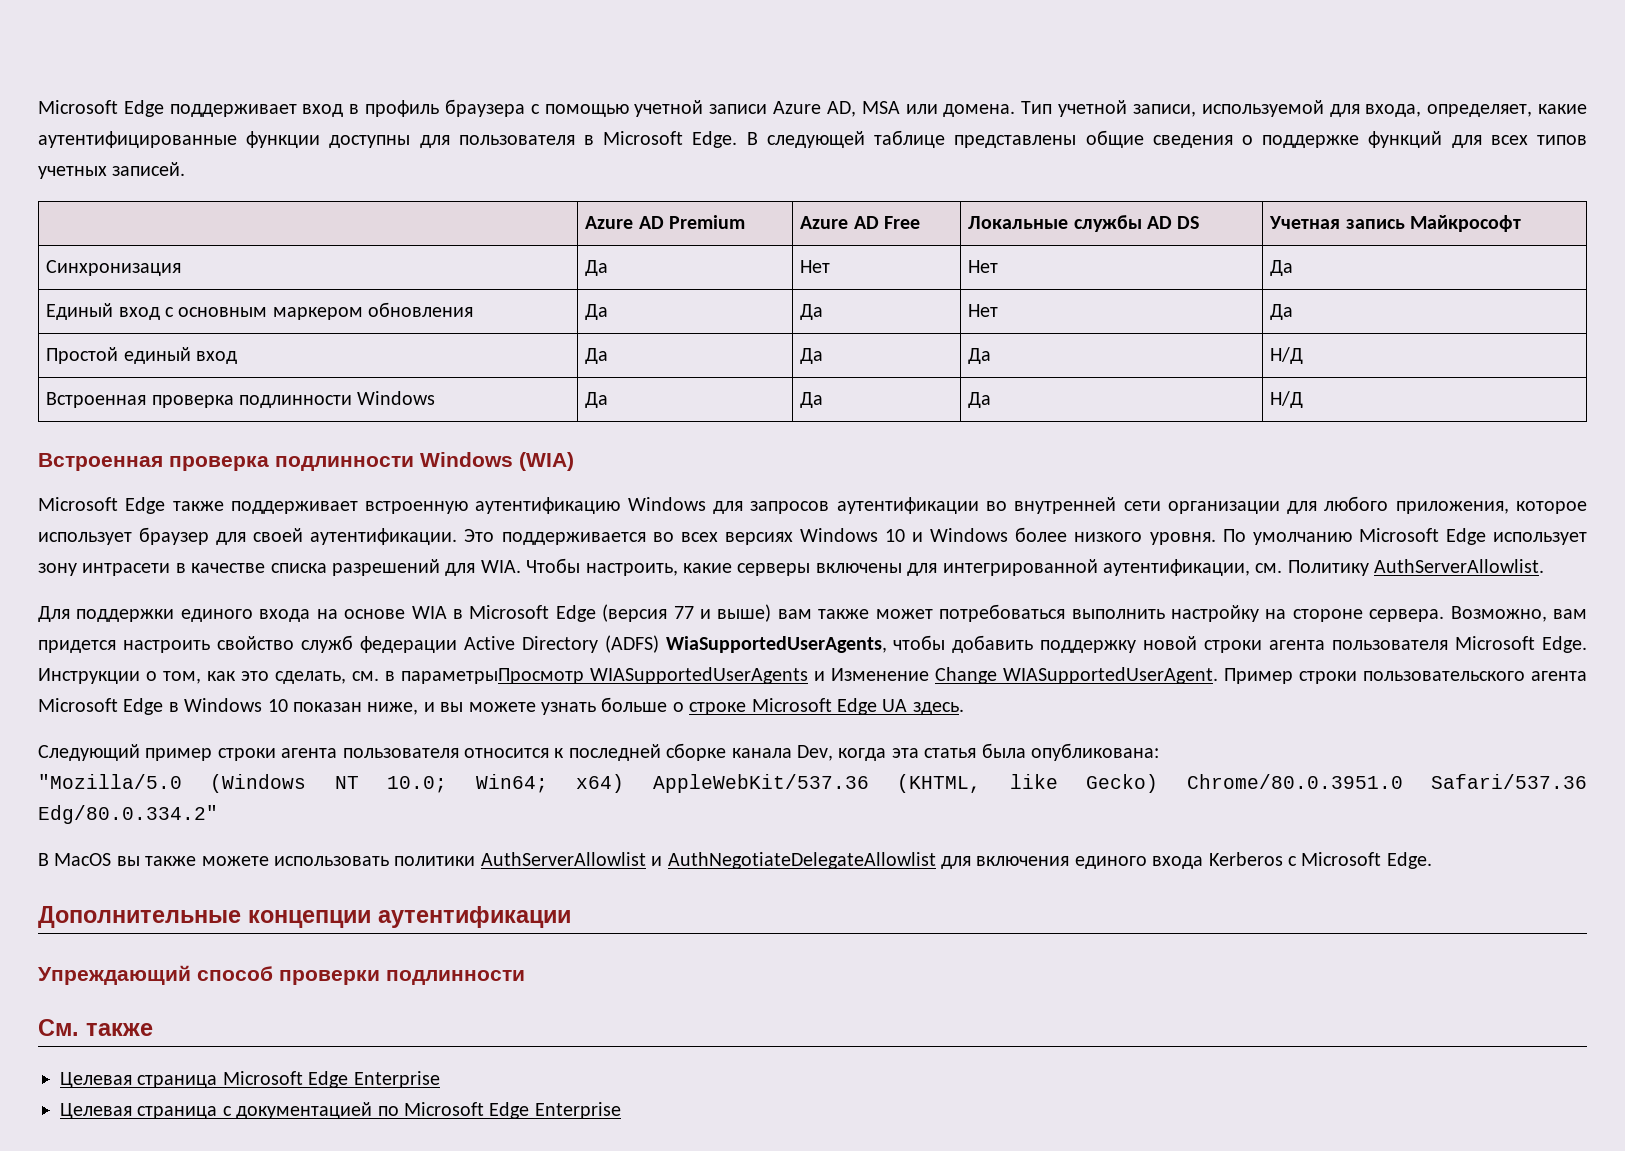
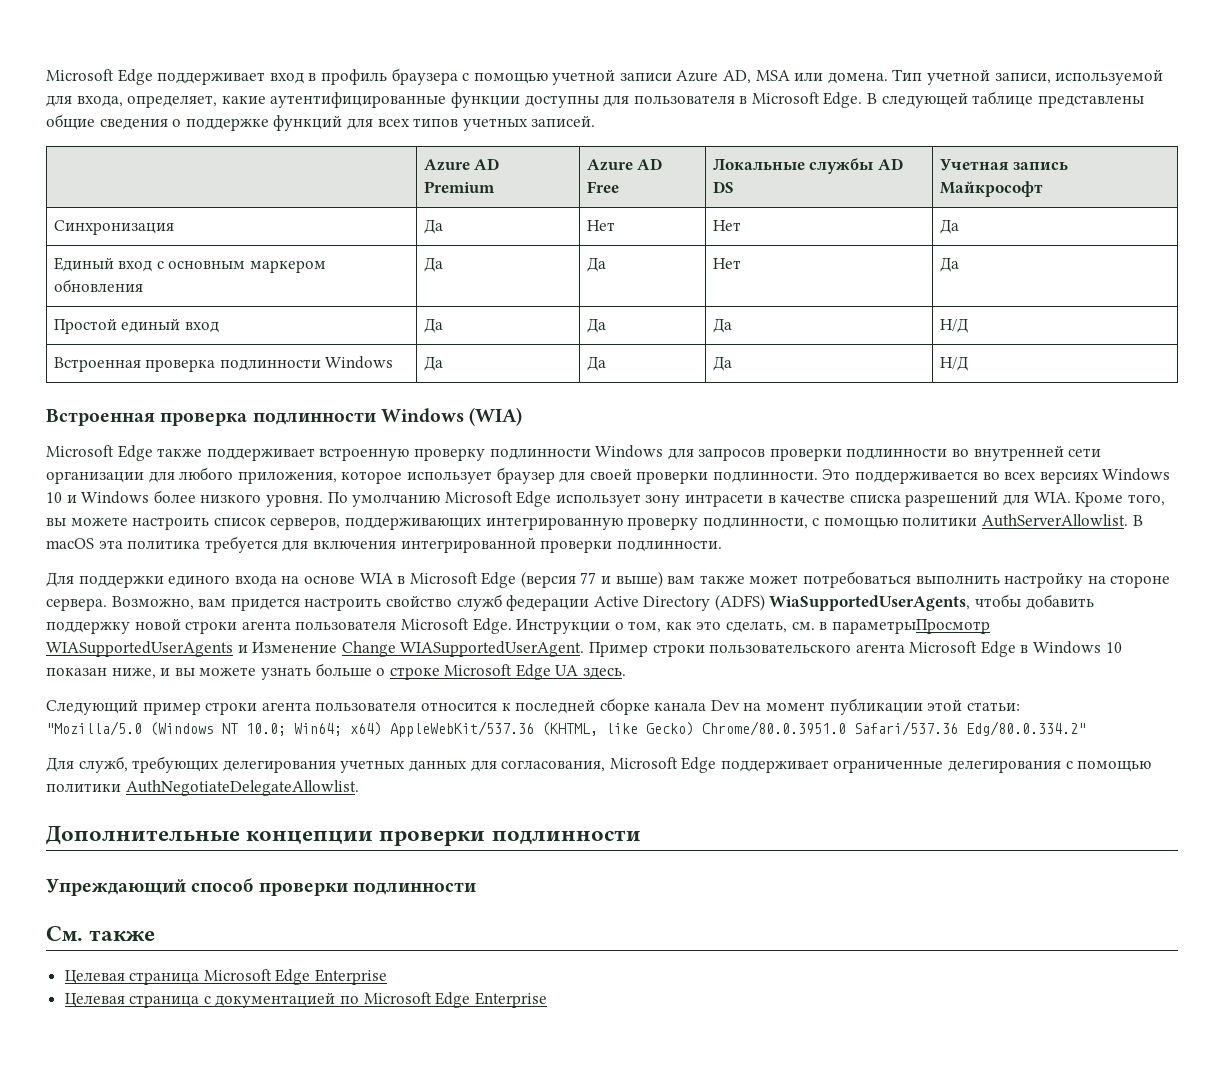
- Microsoft Edge также поддерживает встроенную аутентификацию Windows для запросов аутентификации во внутренней сети организации для любого приложения, которое использует браузер для своей аутентификации.
+ Microsoft Edge также поддерживает встроенную проверку подлинности Windows для запросов проверки подлинности во внутренней сети организации для любого приложения, которое использует браузер для своей проверки подлинности.
- По умолчанию Microsoft Edge использует зону интрасети в качестве списка разрешений для WIA. Чтобы настроить, какие серверы включены для интегрированной аутентификации, см. Политику AuthServerAllowlist.
+ По умолчанию Microsoft Edge использует зону интрасети в качестве списка разрешений для WIA. Кроме того, вы можете настроить список серверов, поддерживающих интегрированную проверку подлинности, с помощью политики AuthServerAllowlist. В macOS эта политика требуется для включения интегрированной проверки подлинности.
- Следующий пример строки агента пользователя относится к последней сборке канала Dev, когда эта статья была опубликована:
+ Следующий пример строки агента пользователя относится к последней сборке канала Dev на момент публикации этой статьи:
- В MacOS вы также можете использовать политики AuthServerAllowlist и AuthNegotiateDelegateAllowlist для включения единого входа Kerberos с Microsoft Edge.
+ Для служб, требующих делегирования учетных данных для согласования, Microsoft Edge поддерживает ограниченные делегирования с помощью политики AuthNegotiateDelegateAllowlist.
- Дополнительные концепции аутентификации
+ Дополнительные концепции проверки подлинности

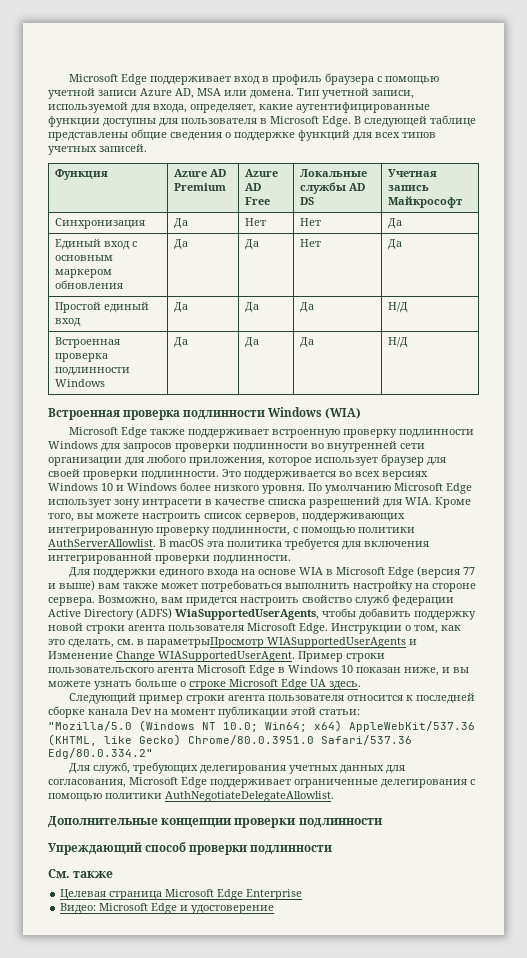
- | Azure AD Premium | Azure AD Free | Локальные службы AD DS | Учетная запись Майкрософт
+ Функция | Azure AD Premium | Azure AD Free | Локальные службы AD DS | Учетная запись Майкрософт
- Целевая страница с документацией по Microsoft Edge Enterprise
+ Видео: Microsoft Edge и удостоверение

